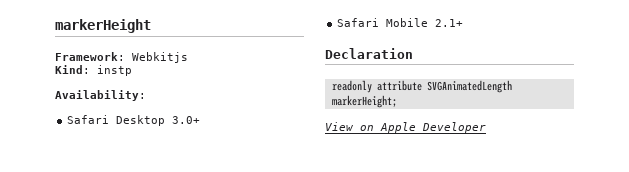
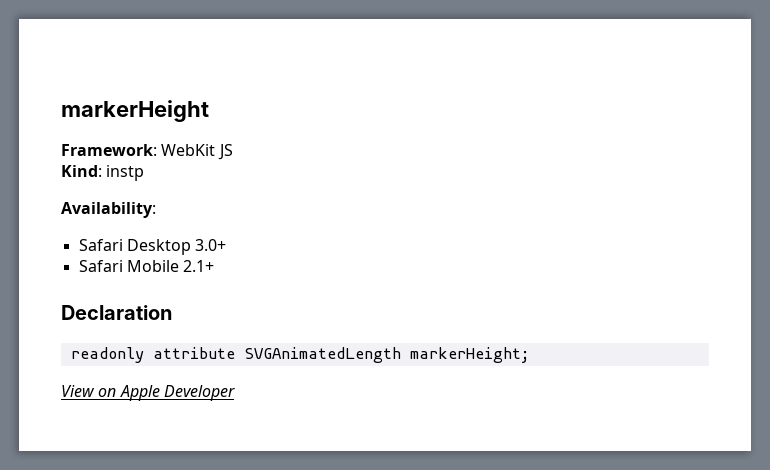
- Framework: Webkitjs
+ Framework: WebKit JS

